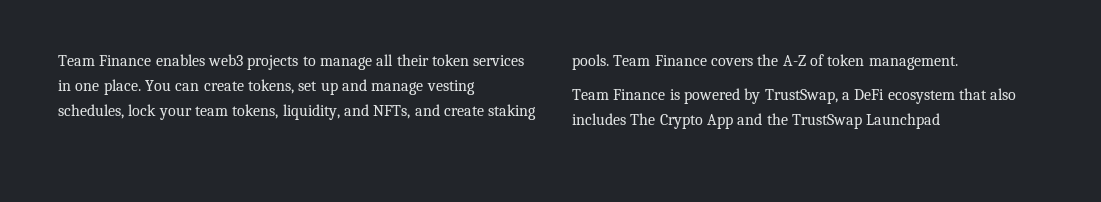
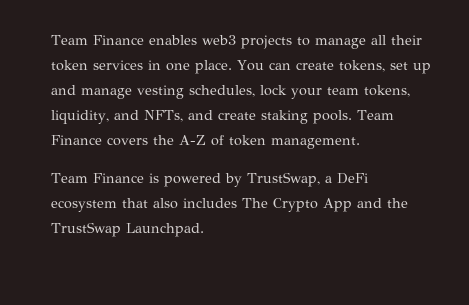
- Team Finance is powered by TrustSwap, a DeFi ecosystem that also includes The Crypto App and the TrustSwap Launchpad
+ Team Finance is powered by TrustSwap, a DeFi ecosystem that also includes The Crypto App and the TrustSwap Launchpad.

